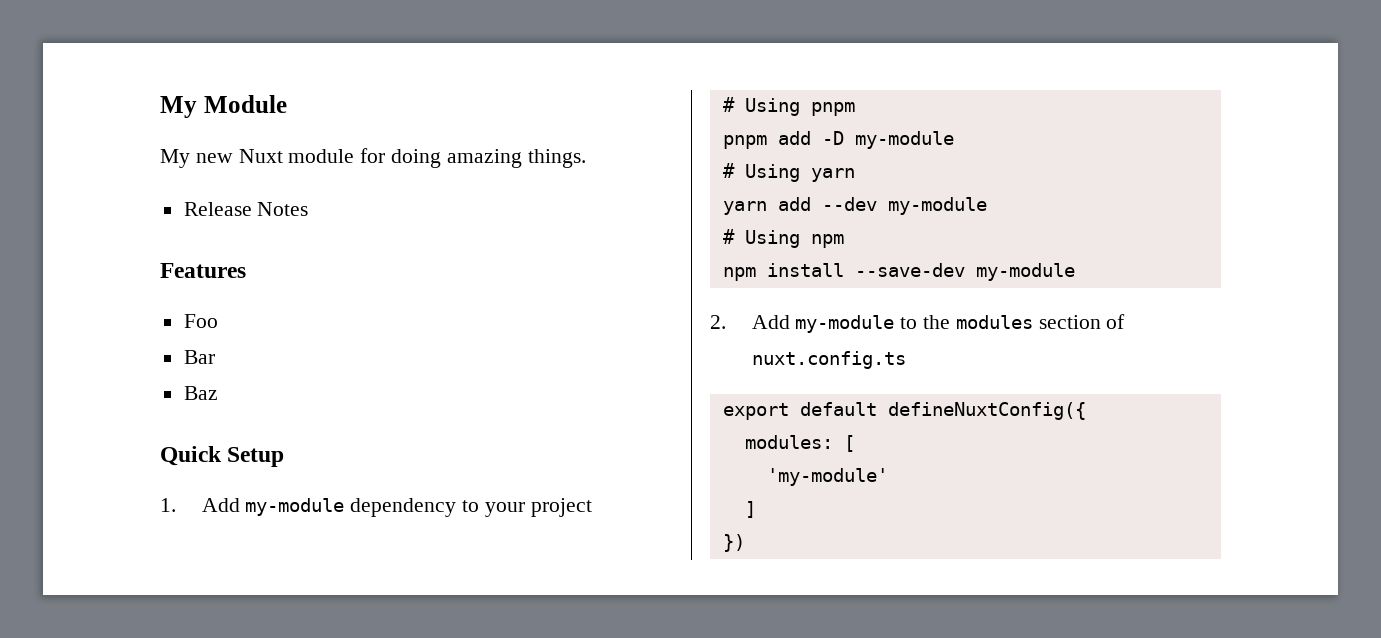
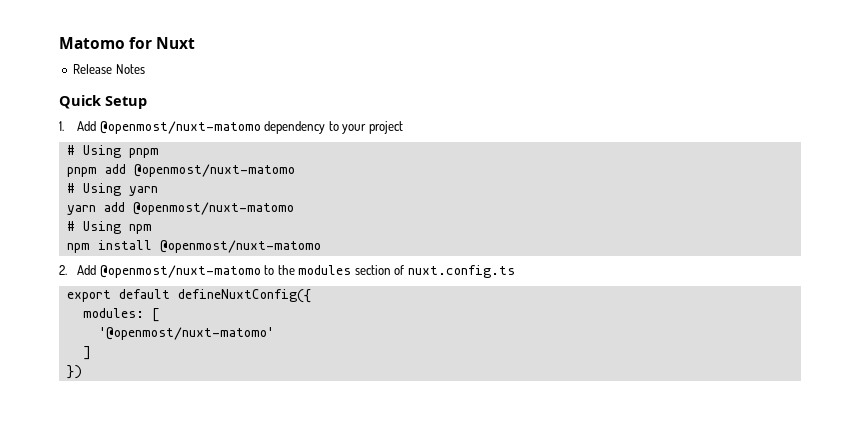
- My Module
- My new Nuxt module for doing amazing things.
+ Matomo for Nuxt
  Release Notes
- Features
- Foo
- Bar
- Baz
- 1. Add my-module dependency to your project
+ 1. Add @openmost/nuxt-matomo dependency to your project
- pnpm add -D my-module
+ pnpm add @openmost/nuxt-matomo
- yarn add --dev my-module
+ yarn add @openmost/nuxt-matomo
- npm install --save-dev my-module
+ npm install @openmost/nuxt-matomo
- 2. Add my-module to the modules section of nuxt.config.ts
+ 2. Add @openmost/nuxt-matomo to the modules section of nuxt.config.ts
- 'my-module'
+ '@openmost/nuxt-matomo'

